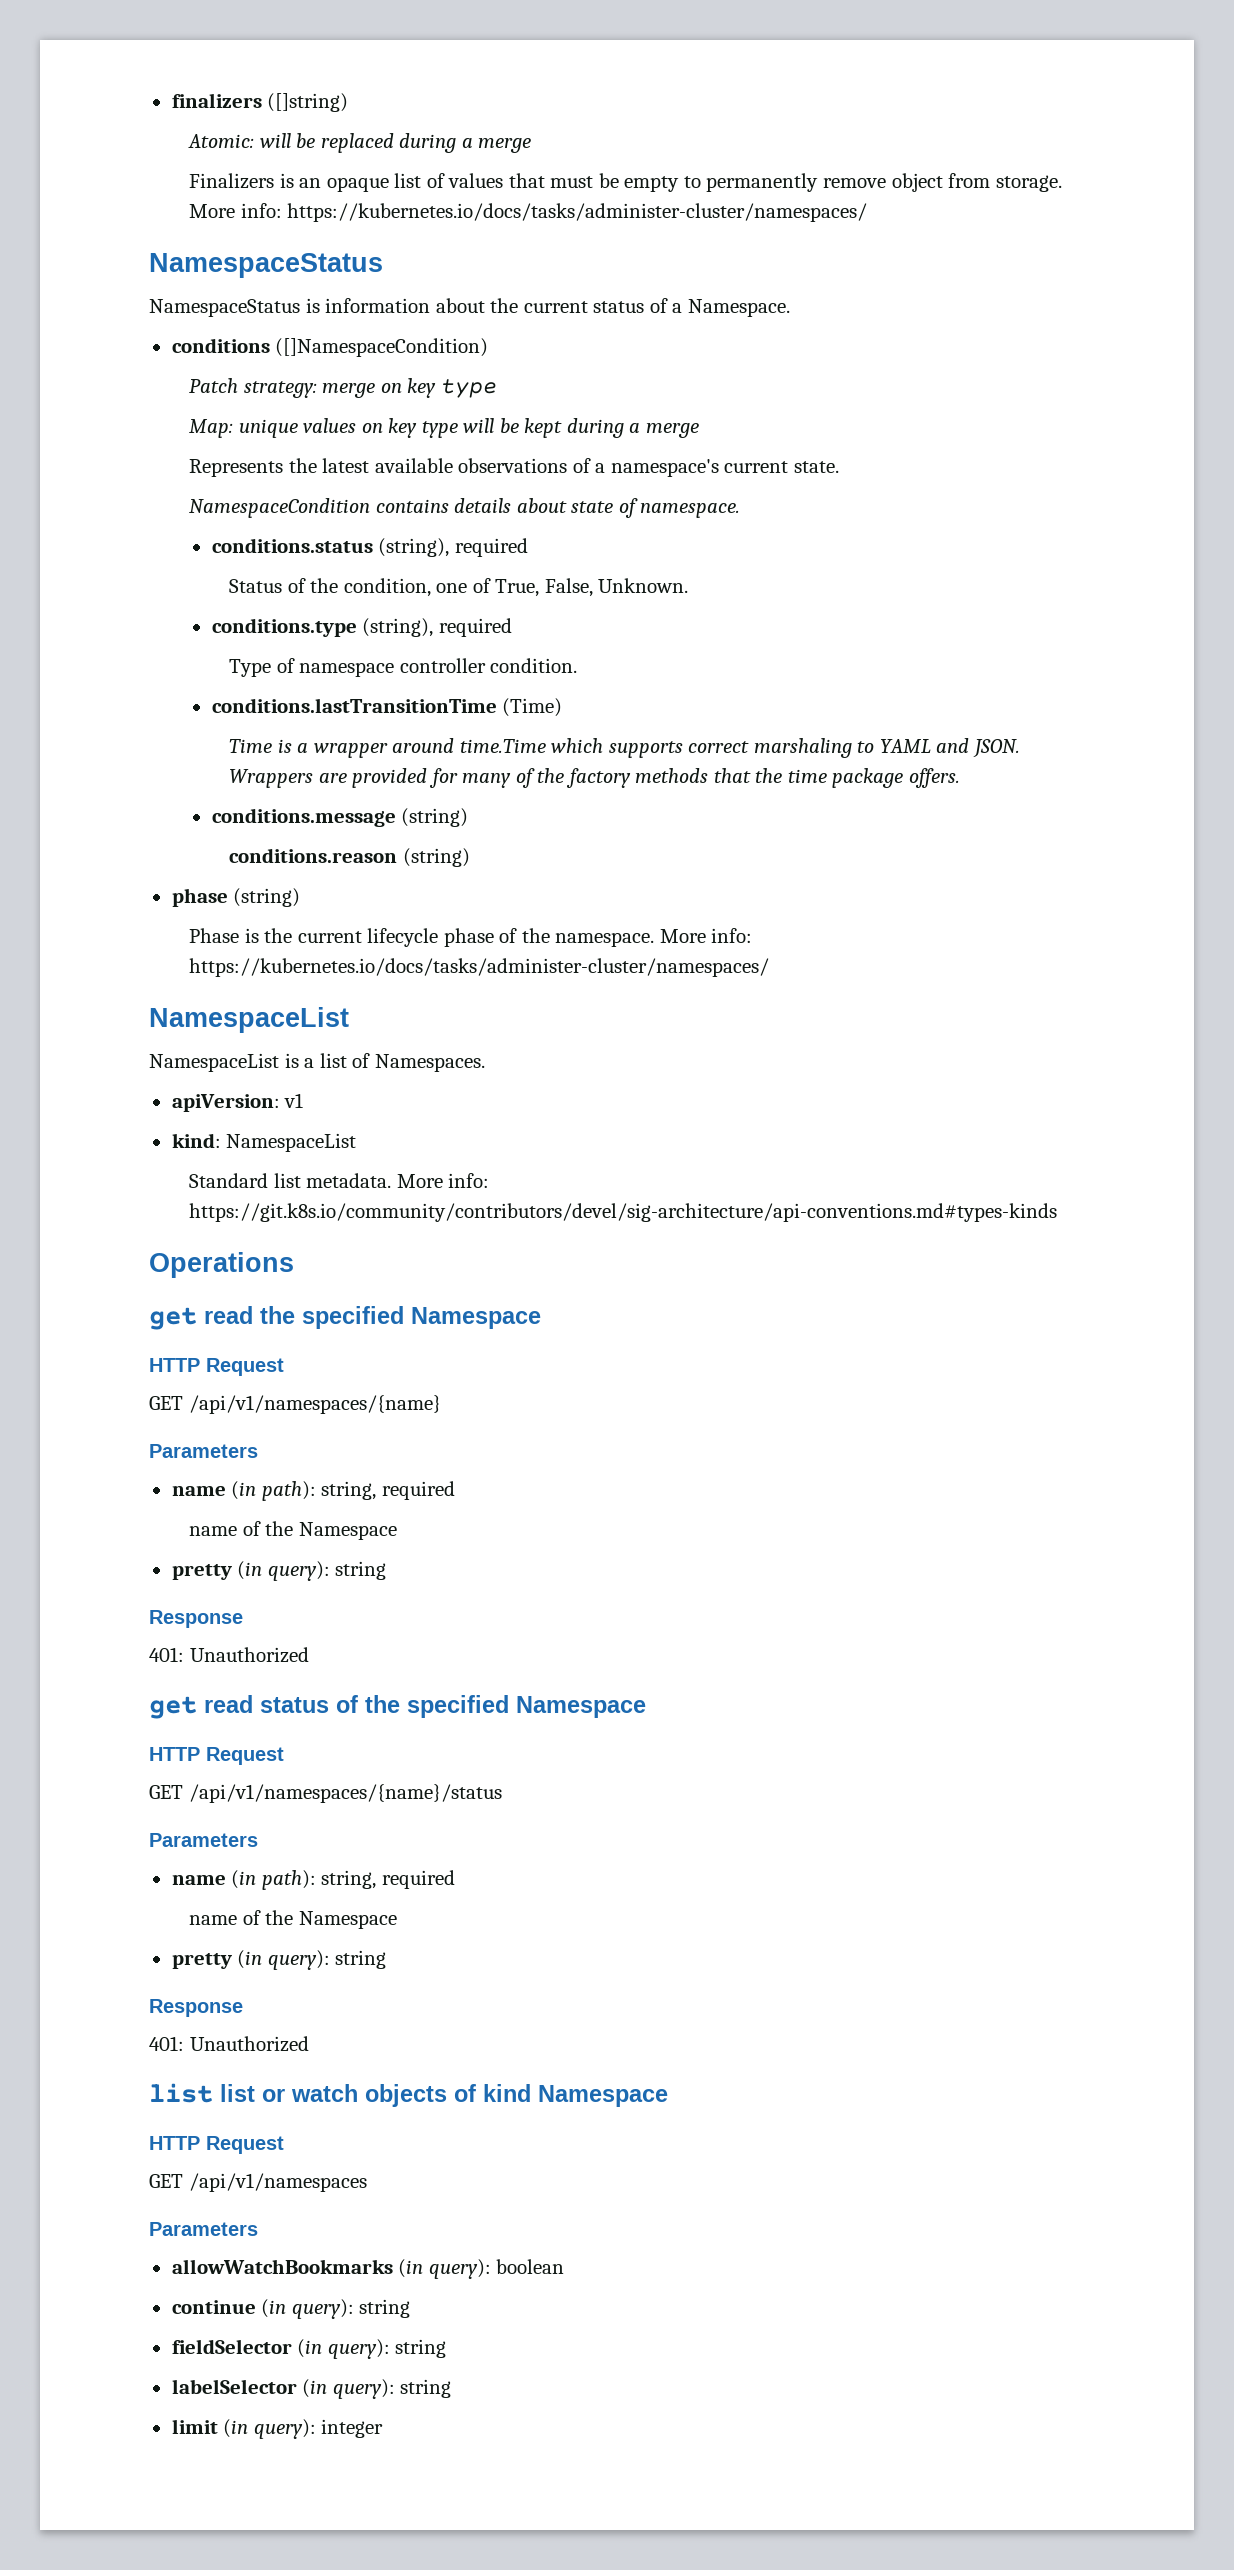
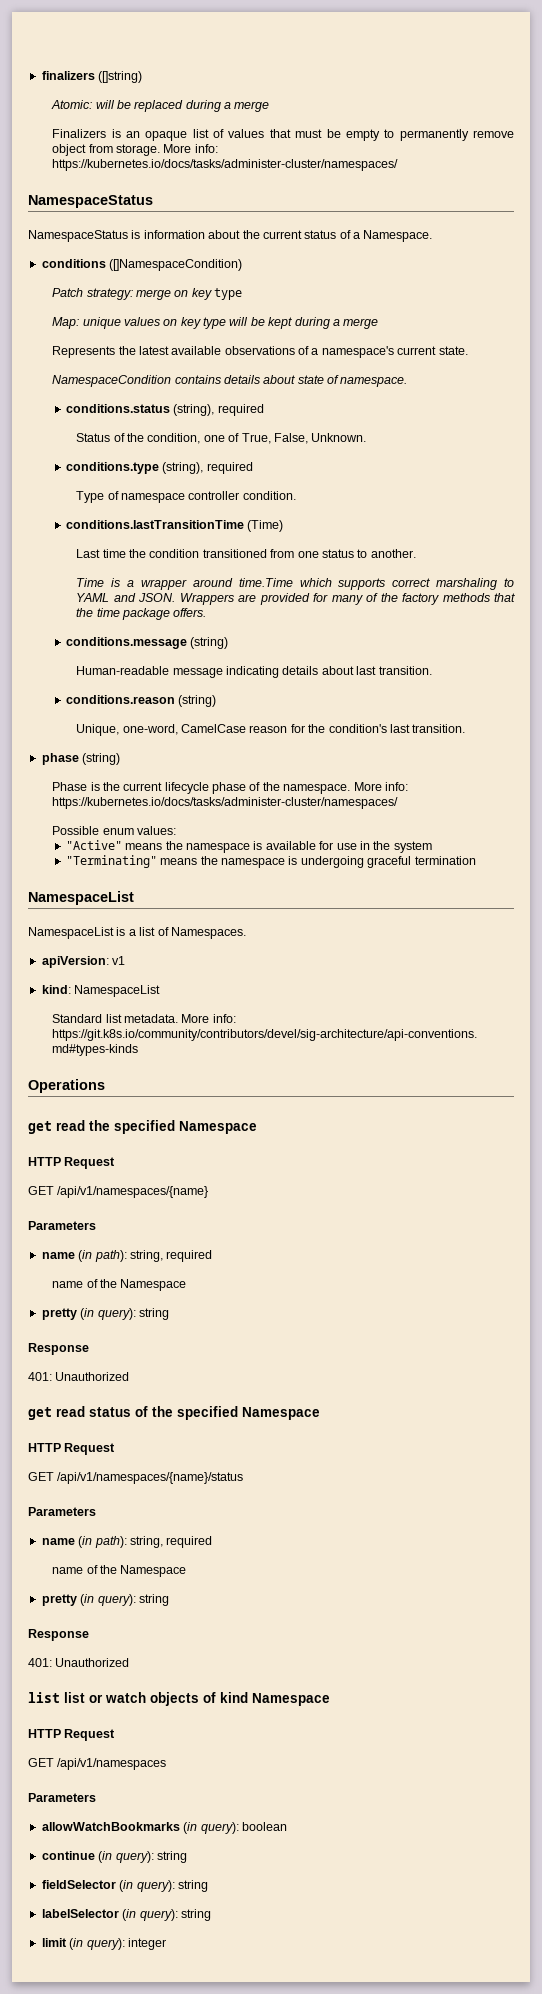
+ Last time the condition transitioned from one status to another.
+ Human-readable message indicating details about last transition.
  conditions.reason (string)
+ Unique, one-word, CamelCase reason for the condition's last transition.
+ Possible enum values:
+ "Active" means the namespace is available for use in the system
+ "Terminating" means the namespace is undergoing graceful termination

